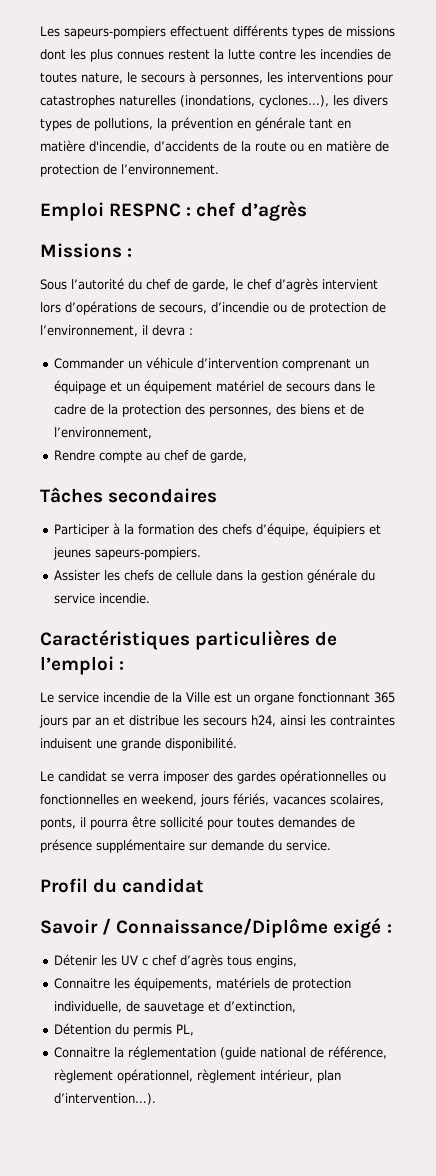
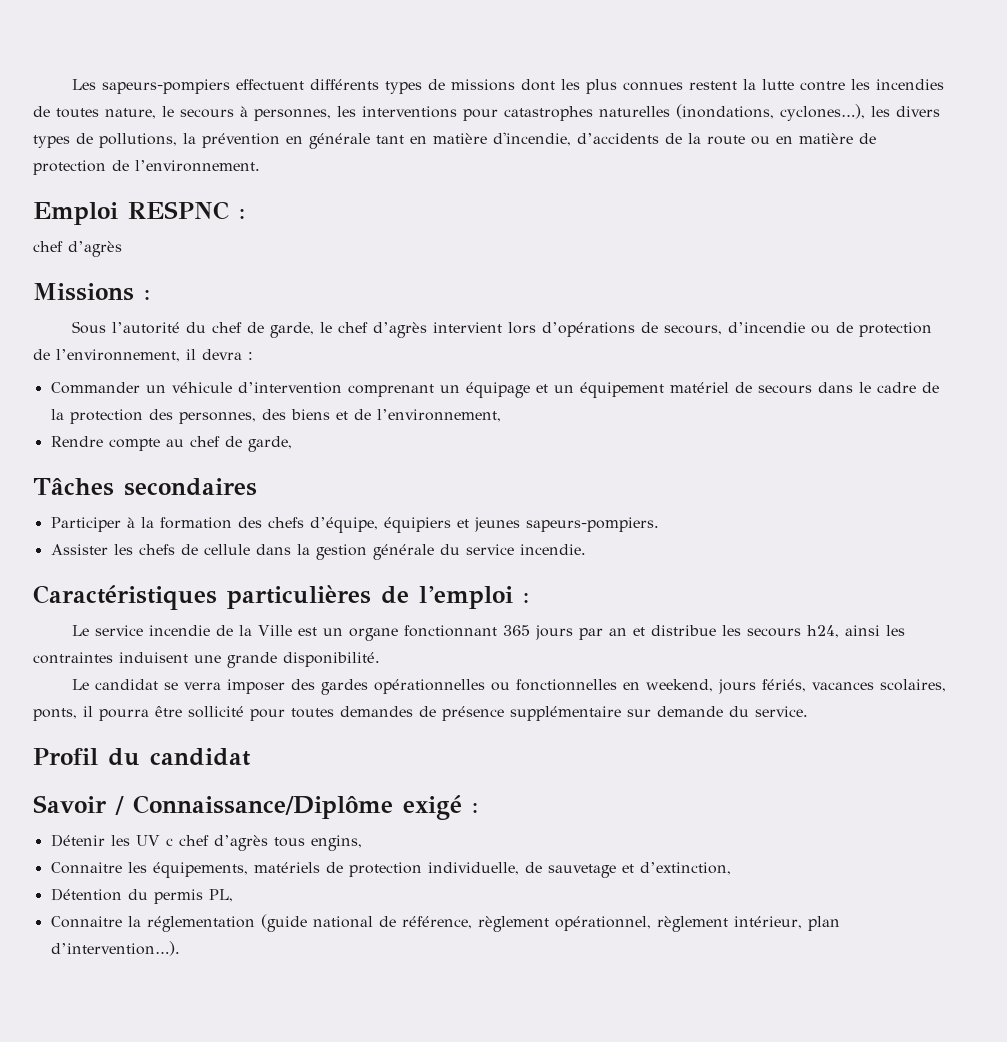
- Emploi RESPNC : chef d’agrès
+ Emploi RESPNC :
+ chef d’agrès

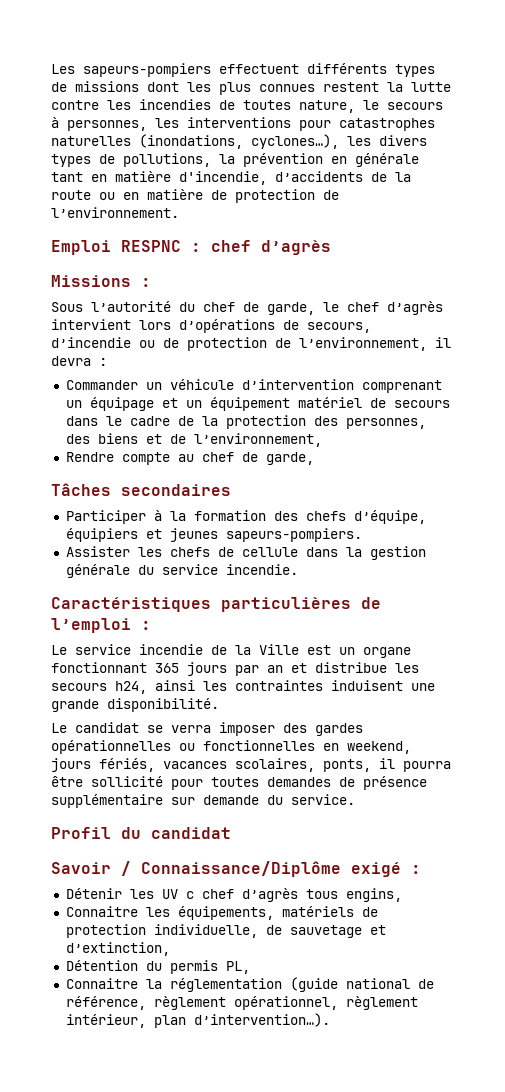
- Emploi RESPNC :
- chef d’agrès
+ Emploi RESPNC : chef d’agrès

